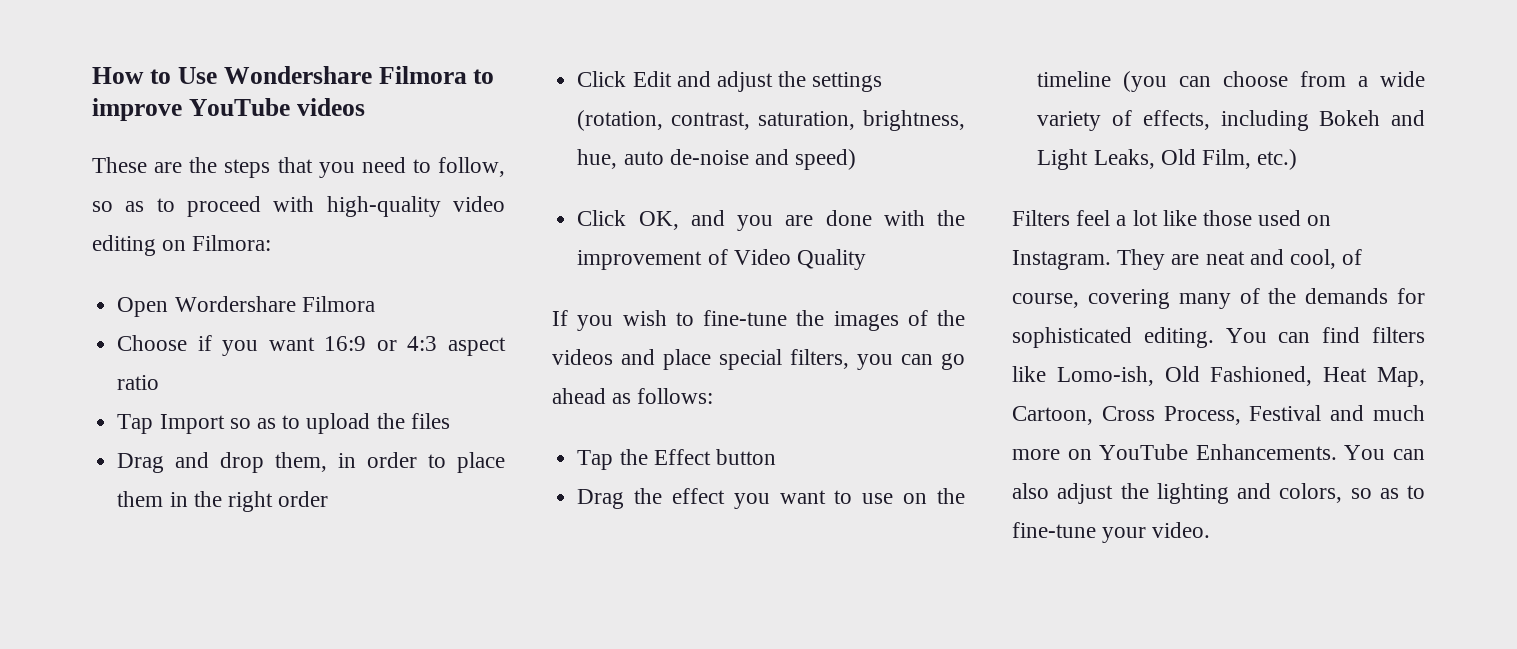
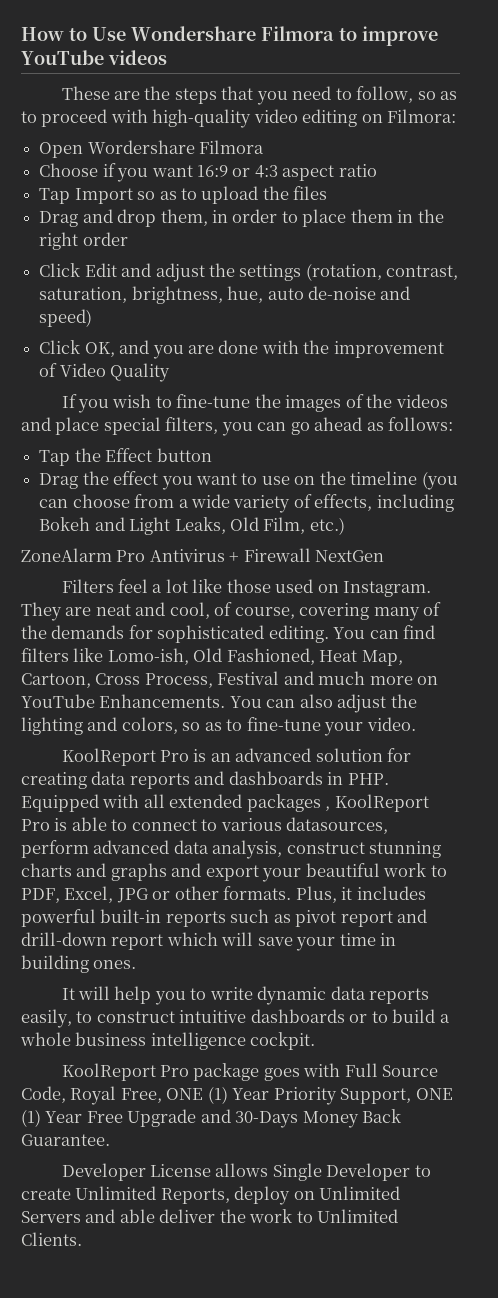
+ ZoneAlarm Pro Antivirus + Firewall NextGen
+ KoolReport Pro is an advanced solution for creating data reports and dashboards in PHP. Equipped with all extended packages , KoolReport Pro is able to connect to various datasources, perform advanced data analysis, construct stunning charts and graphs and export your beautiful work to PDF, Excel, JPG or other formats. Plus, it includes powerful built-in reports such as pivot report and drill-down report which will save your time in building ones.
+ It will help you to write dynamic data reports easily, to construct intuitive dashboards or to build a whole business intelligence cockpit.
+ KoolReport Pro package goes with Full Source Code, Royal Free, ONE (1) Year Priority Support, ONE (1) Year Free Upgrade and 30-Days Money Back Guarantee.
+ Developer License allows Single Developer to create Unlimited Reports, deploy on Unlimited Servers and able deliver the work to Unlimited Clients.

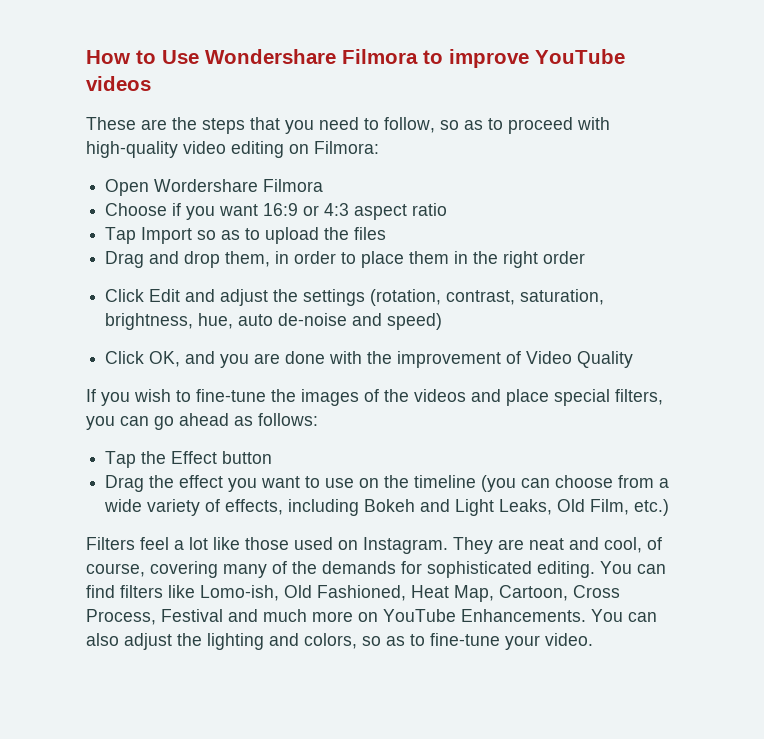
- ZoneAlarm Pro Antivirus + Firewall NextGen
- KoolReport Pro is an advanced solution for creating data reports and dashboards in PHP. Equipped with all extended packages , KoolReport Pro is able to connect to various datasources, perform advanced data analysis, construct stunning charts and graphs and export your beautiful work to PDF, Excel, JPG or other formats. Plus, it includes powerful built-in reports such as pivot report and drill-down report which will save your time in building ones.
- It will help you to write dynamic data reports easily, to construct intuitive dashboards or to build a whole business intelligence cockpit.
- KoolReport Pro package goes with Full Source Code, Royal Free, ONE (1) Year Priority Support, ONE (1) Year Free Upgrade and 30-Days Money Back Guarantee.
- Developer License allows Single Developer to create Unlimited Reports, deploy on Unlimited Servers and able deliver the work to Unlimited Clients.

